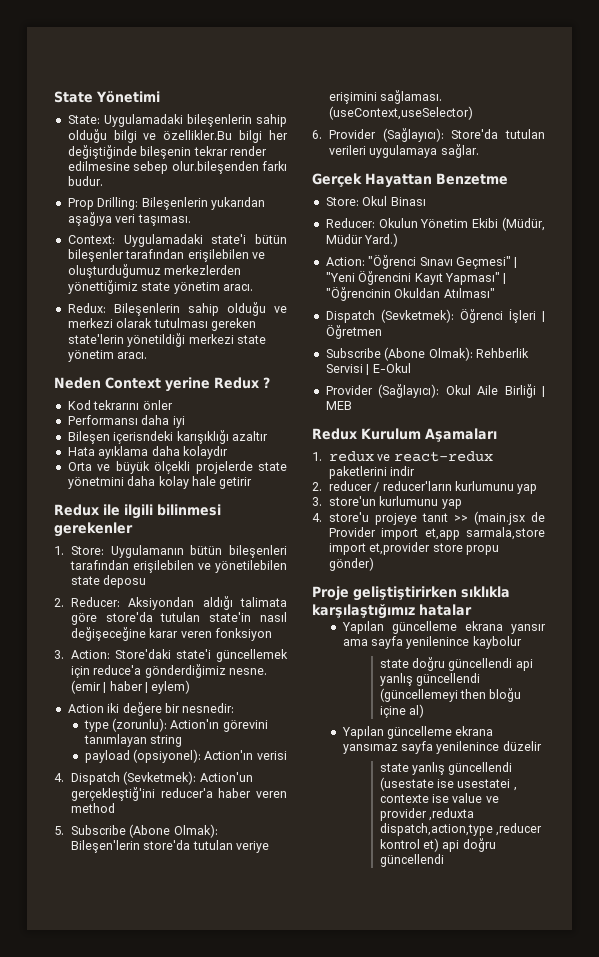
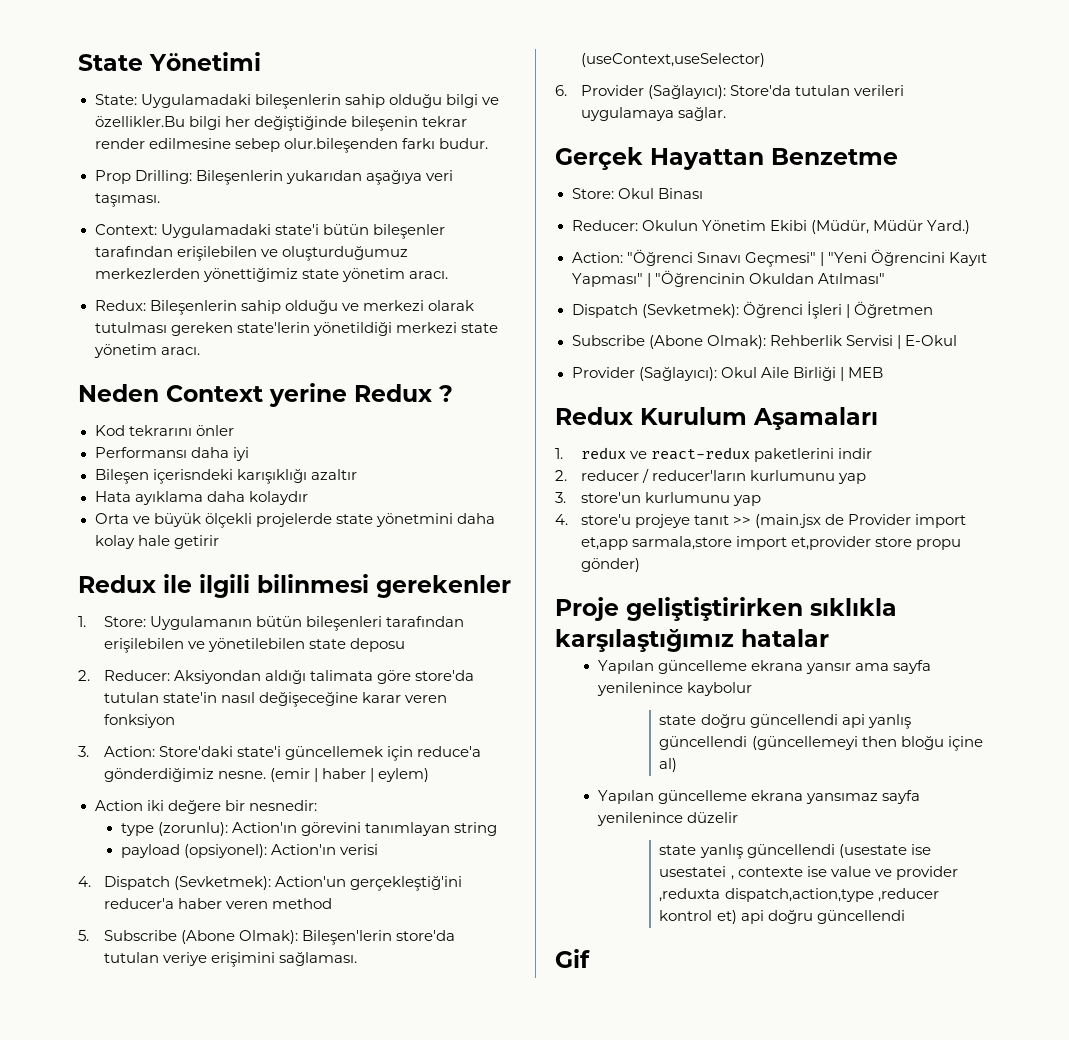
+ Gif

